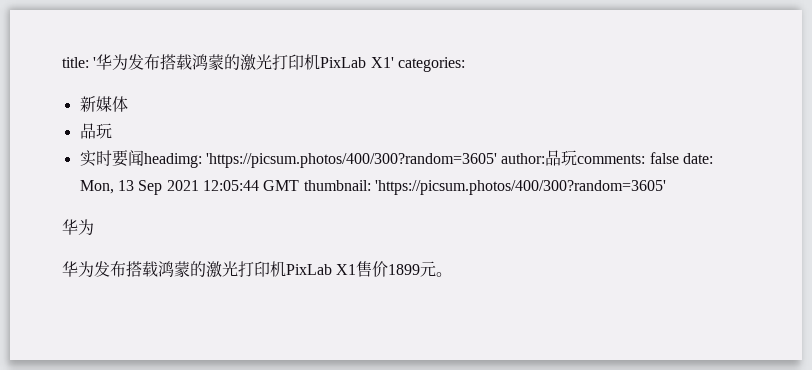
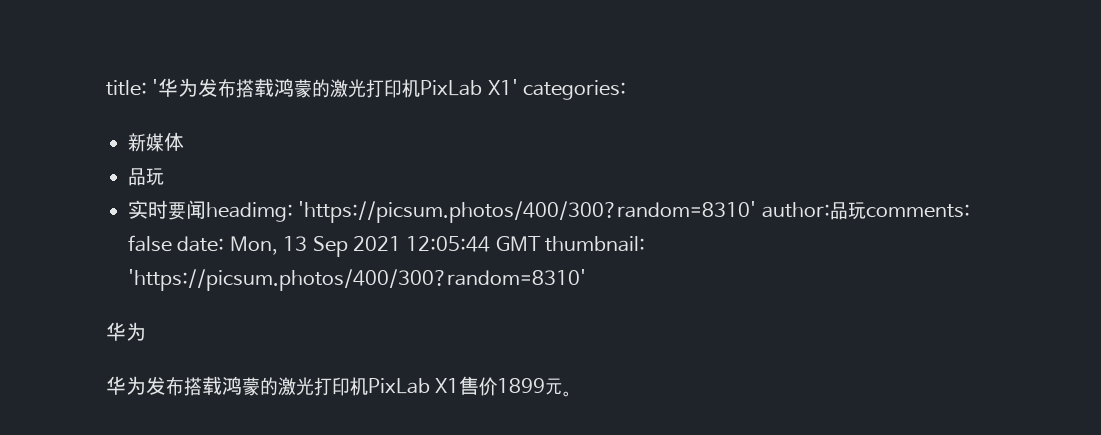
- 实时要闻headimg: 'https://picsum.photos/400/300?random=3605' author:品玩comments: false date: Mon, 13 Sep 2021 12:05:44 GMT thumbnail: 'https://picsum.photos/400/300?random=3605'
+ 实时要闻headimg: 'https://picsum.photos/400/300?random=8310' author:品玩comments: false date: Mon, 13 Sep 2021 12:05:44 GMT thumbnail: 'https://picsum.photos/400/300?random=8310'

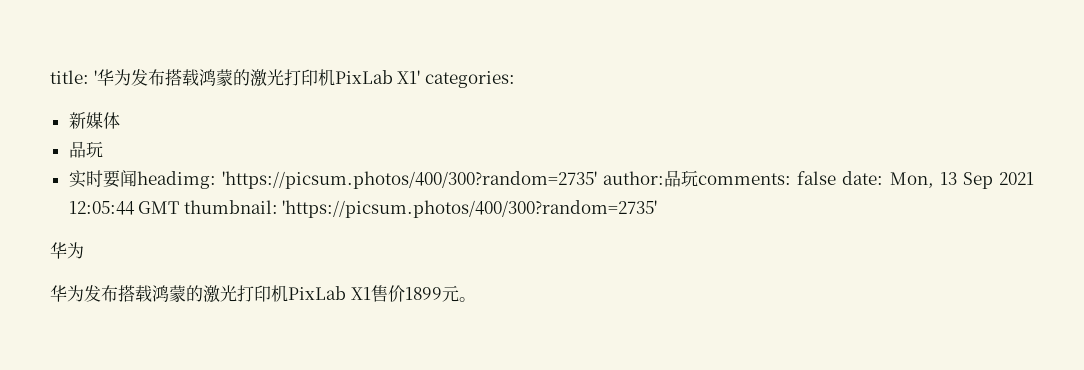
- 实时要闻headimg: 'https://picsum.photos/400/300?random=8310' author:品玩comments: false date: Mon, 13 Sep 2021 12:05:44 GMT thumbnail: 'https://picsum.photos/400/300?random=8310'
+ 实时要闻headimg: 'https://picsum.photos/400/300?random=2735' author:品玩comments: false date: Mon, 13 Sep 2021 12:05:44 GMT thumbnail: 'https://picsum.photos/400/300?random=2735'

